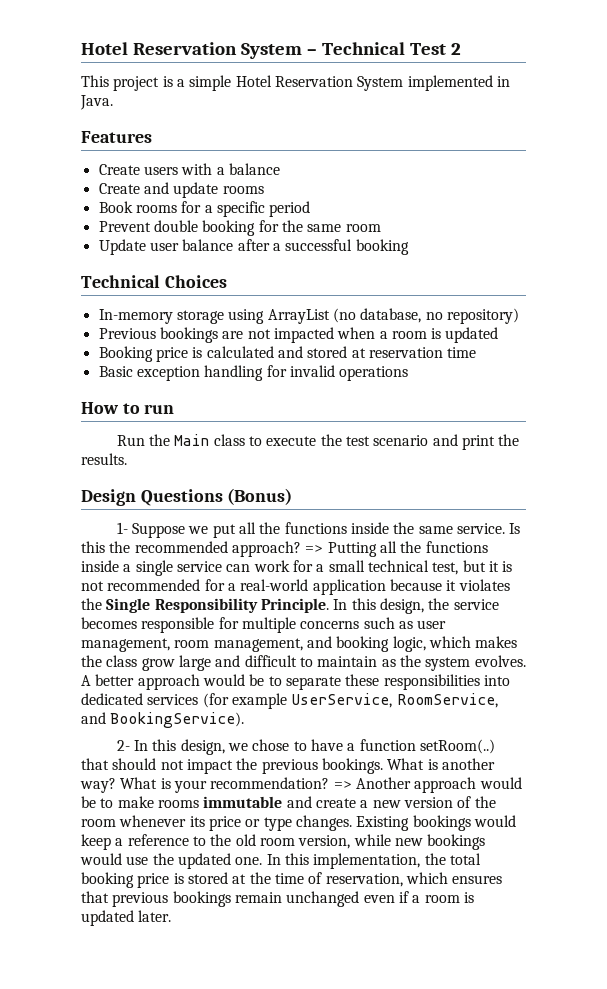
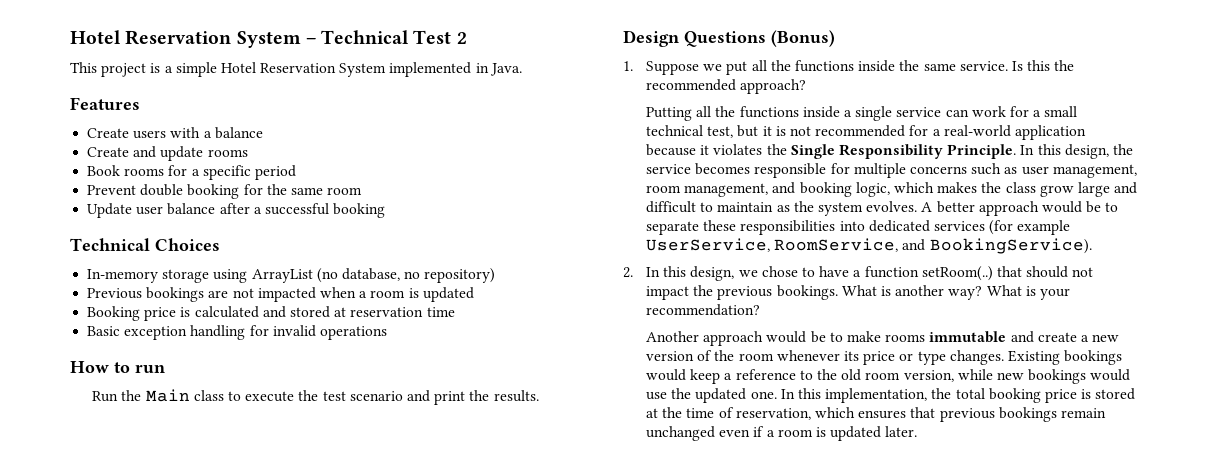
- 1- Suppose we put all the functions inside the same service.
+ 1. Suppose we put all the functions inside the same service.
- Is this the recommended approach? => Putting all the functions inside a single service can work for a small technical test, but it is not recommended for a real-world application because it violates the Single Responsibility Principle.
+ Is this the recommended approach?
+ Putting all the functions inside a single service can work for a small technical test, but it is not recommended for a real-world application because it violates the Single Responsibility Principle.
- 2- In this design, we chose to have a function setRoom(..) that should not impact the previous bookings.
+ 2. In this design, we chose to have a function setRoom(..) that should not impact the previous bookings.
- What is your recommendation? => Another approach would be to make rooms immutable and create a new version of the room whenever its price or type changes.
+ What is your recommendation?
+ Another approach would be to make rooms immutable and create a new version of the room whenever its price or type changes.

